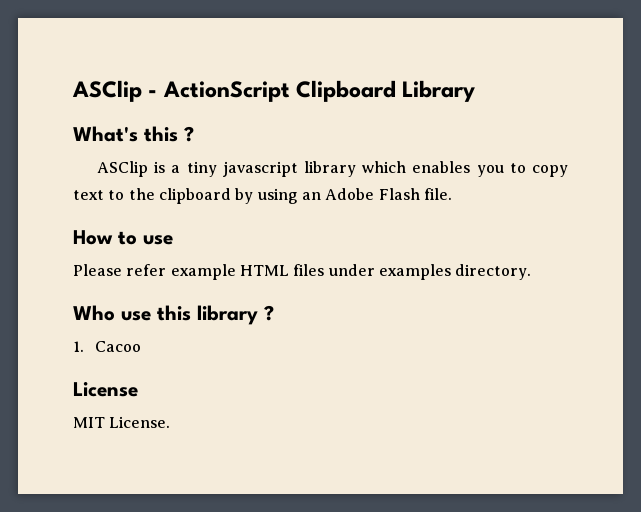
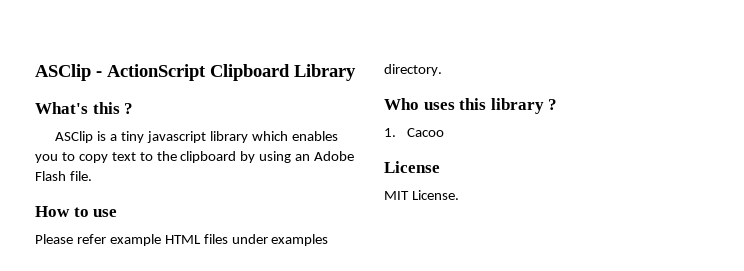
- Who use this library ?
+ Who uses this library ?

